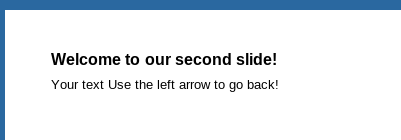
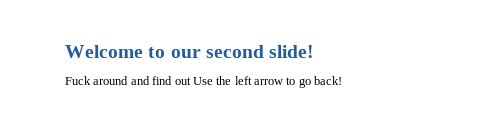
- Your text Use the left arrow to go back!
+ Fuck around and find out Use the left arrow to go back!

